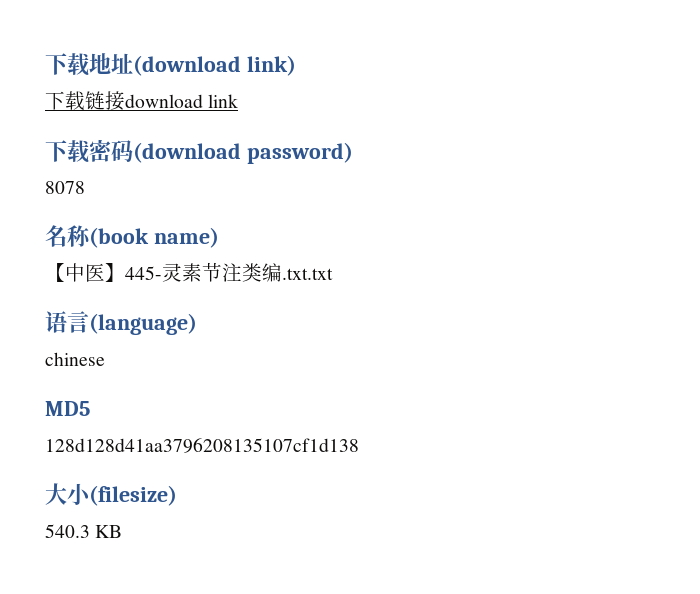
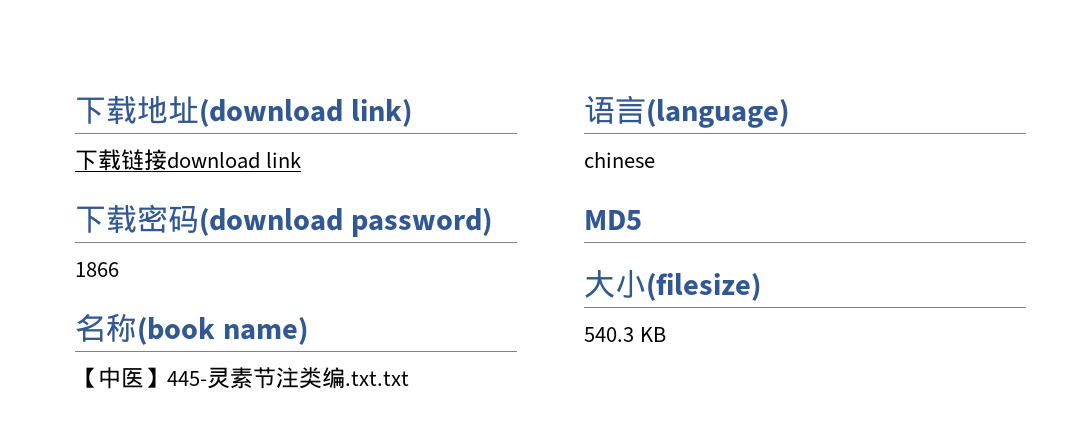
- 8078
+ 1866
- 128d128d41aa3796208135107cf1d138

